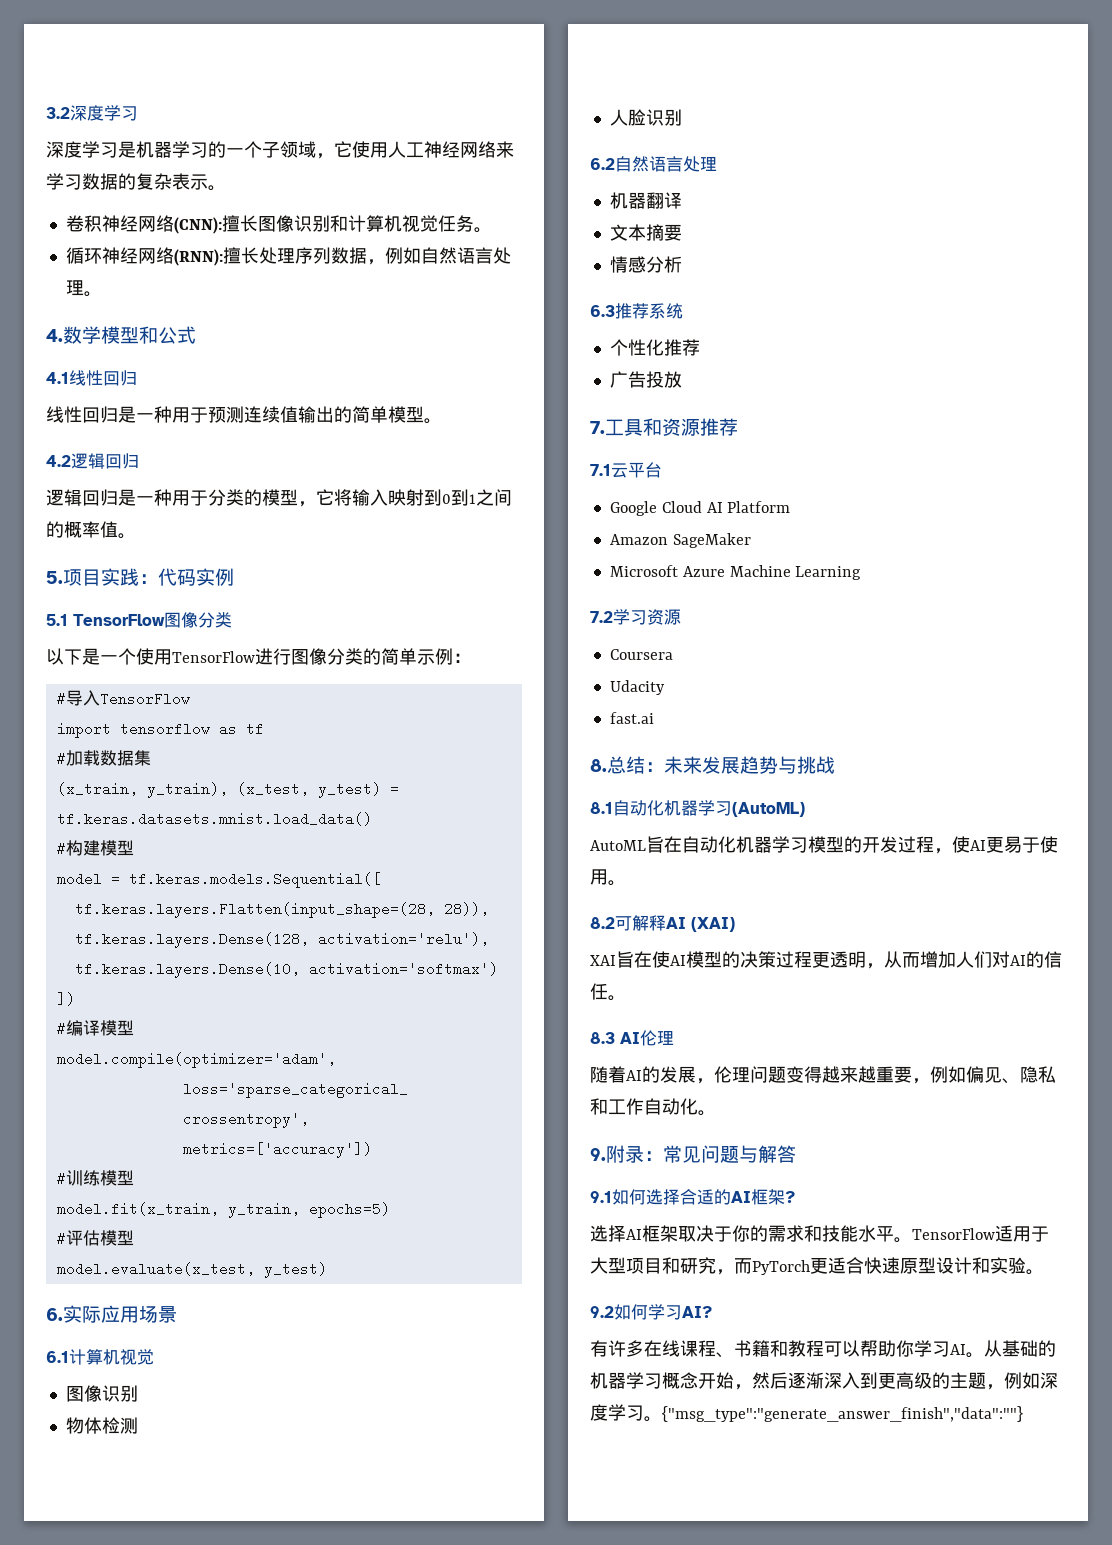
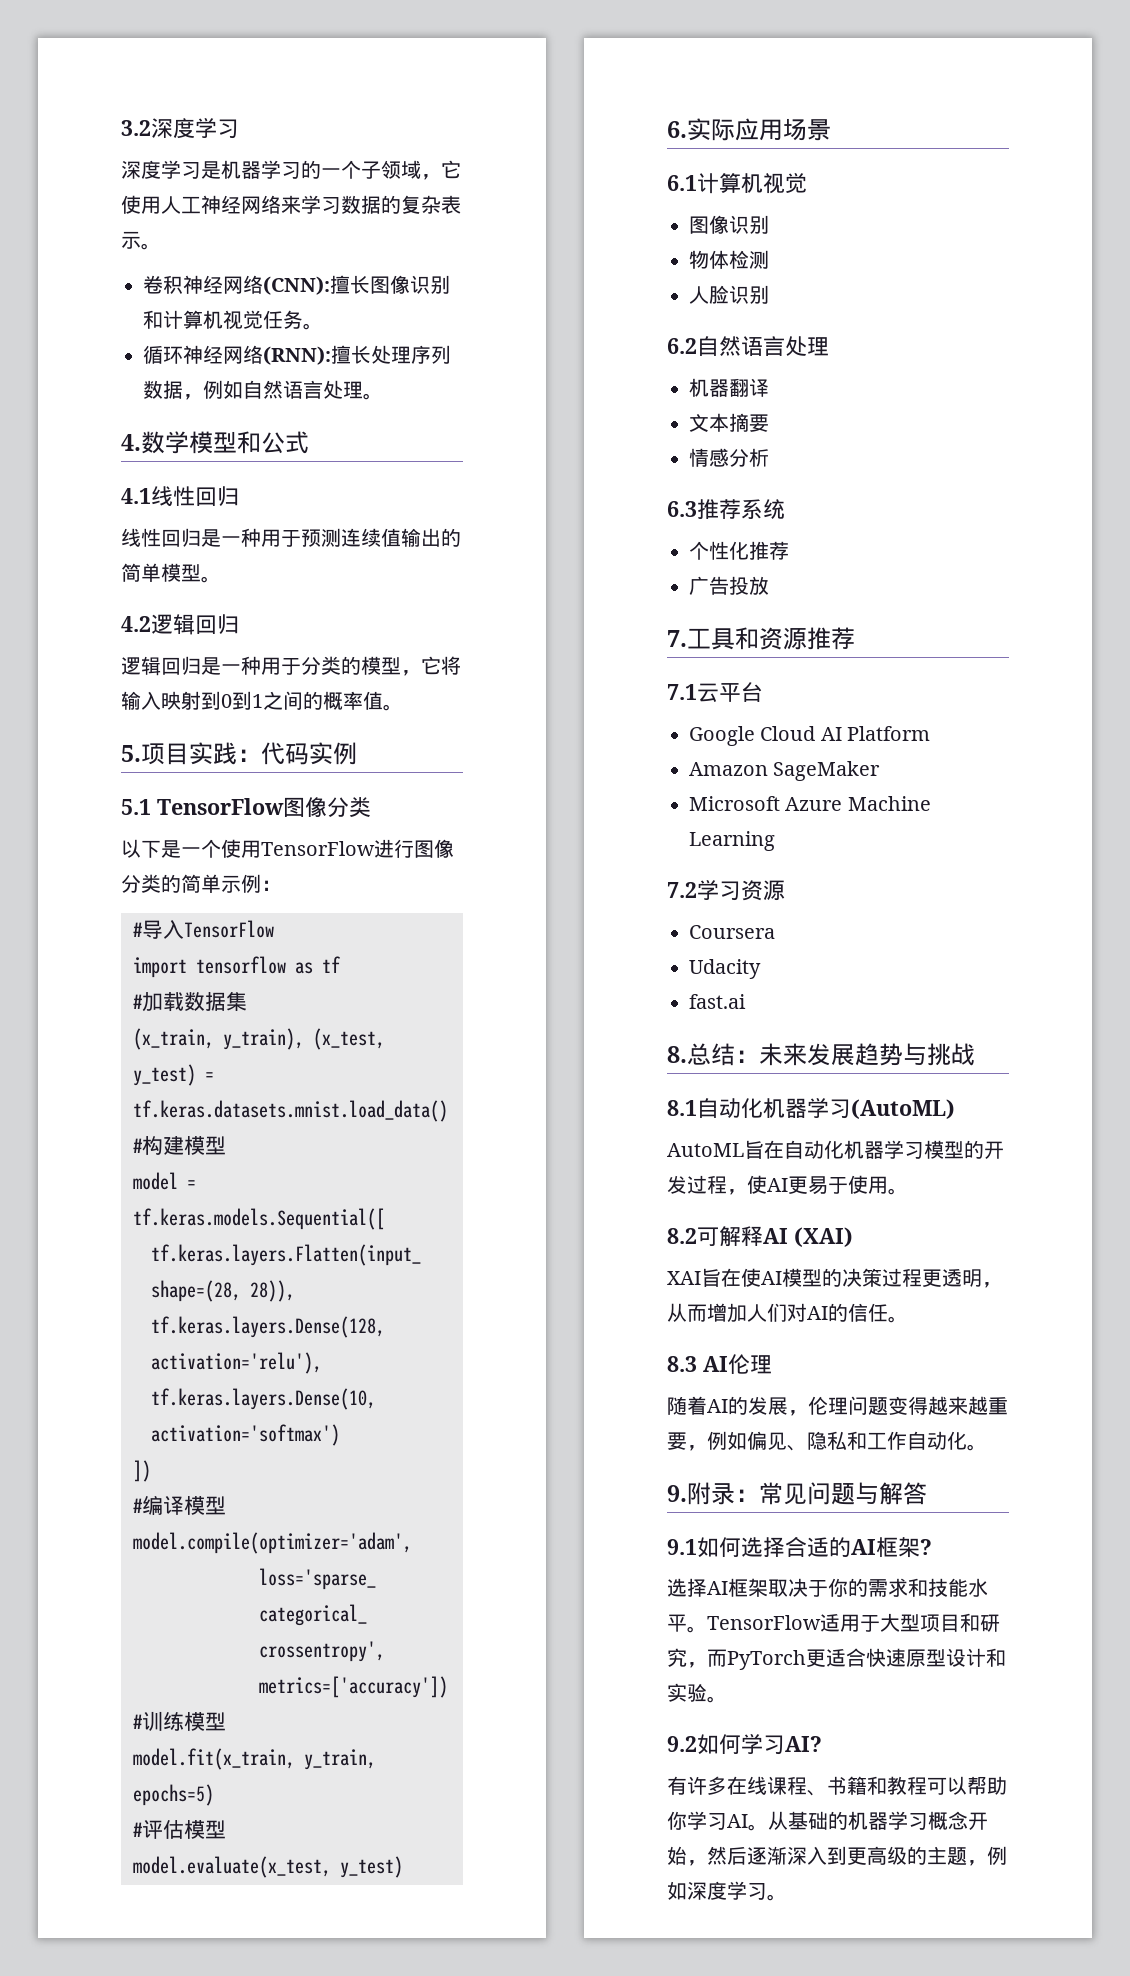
- {"msg_type":"generate_answer_finish","data":""}

